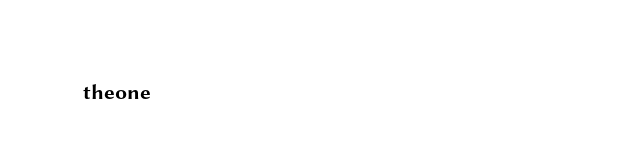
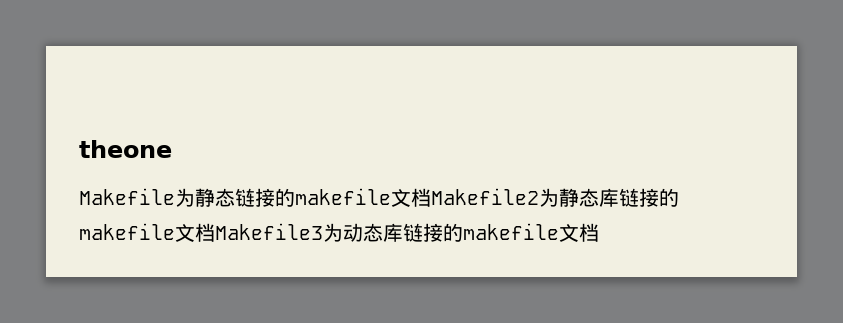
+ Makefile为静态链接的makefile文档Makefile2为静态库链接的makefile文档Makefile3为动态库链接的makefile文档

